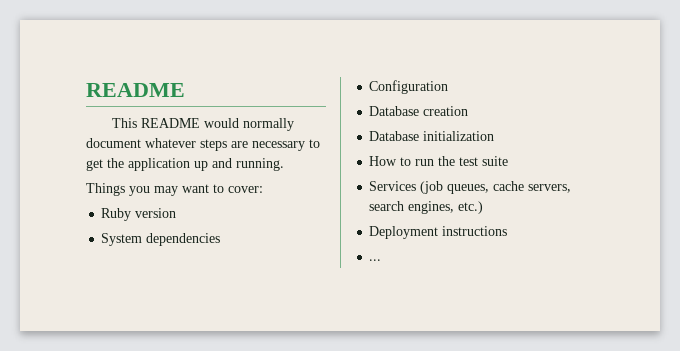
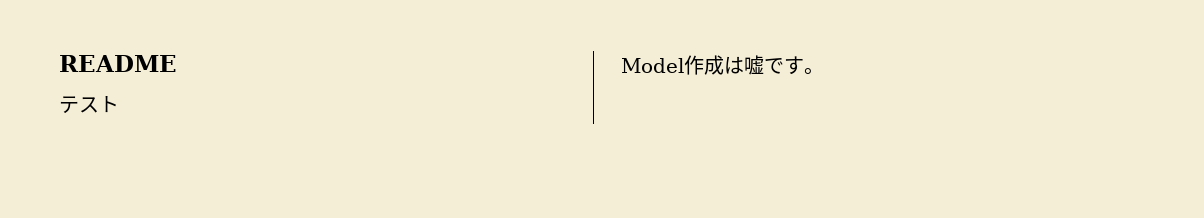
- This README would normally document whatever steps are necessary to get the application up and running.
- Things you may want to cover:
- Ruby version
- System dependencies
- Configuration
- Database creation
- Database initialization
- How to run the test suite
- Services (job queues, cache servers, search engines, etc.)
- Deployment instructions
- ...
+ テスト
+ Model作成は嘘です。

